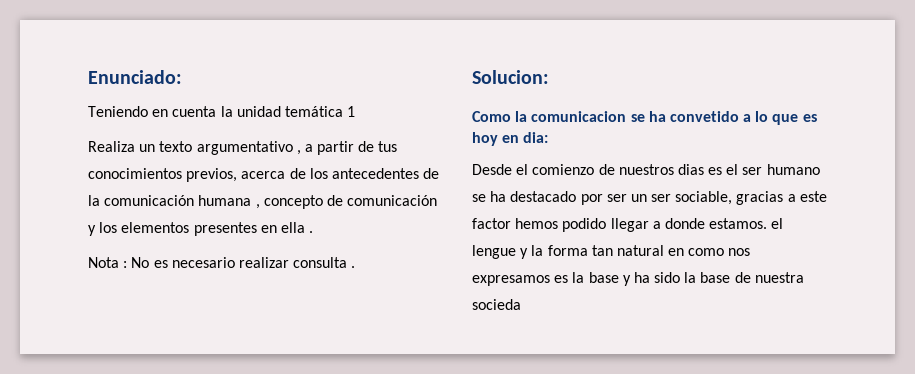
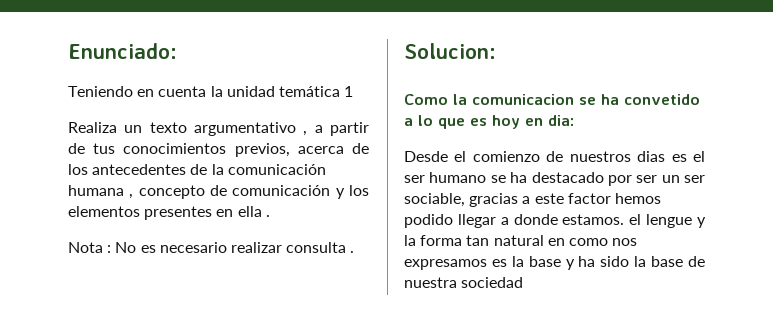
- Desde el comienzo de nuestros dias es el ser humano se ha destacado por ser un ser sociable, gracias a este factor hemos podido llegar a donde estamos. el lengue y la forma tan natural en como nos expresamos es la base y ha sido la base de nuestra socieda
+ Desde el comienzo de nuestros dias es el ser humano se ha destacado por ser un ser sociable, gracias a este factor hemos podido llegar a donde estamos. el lengue y la forma tan natural en como nos expresamos es la base y ha sido la base de nuestra sociedad

